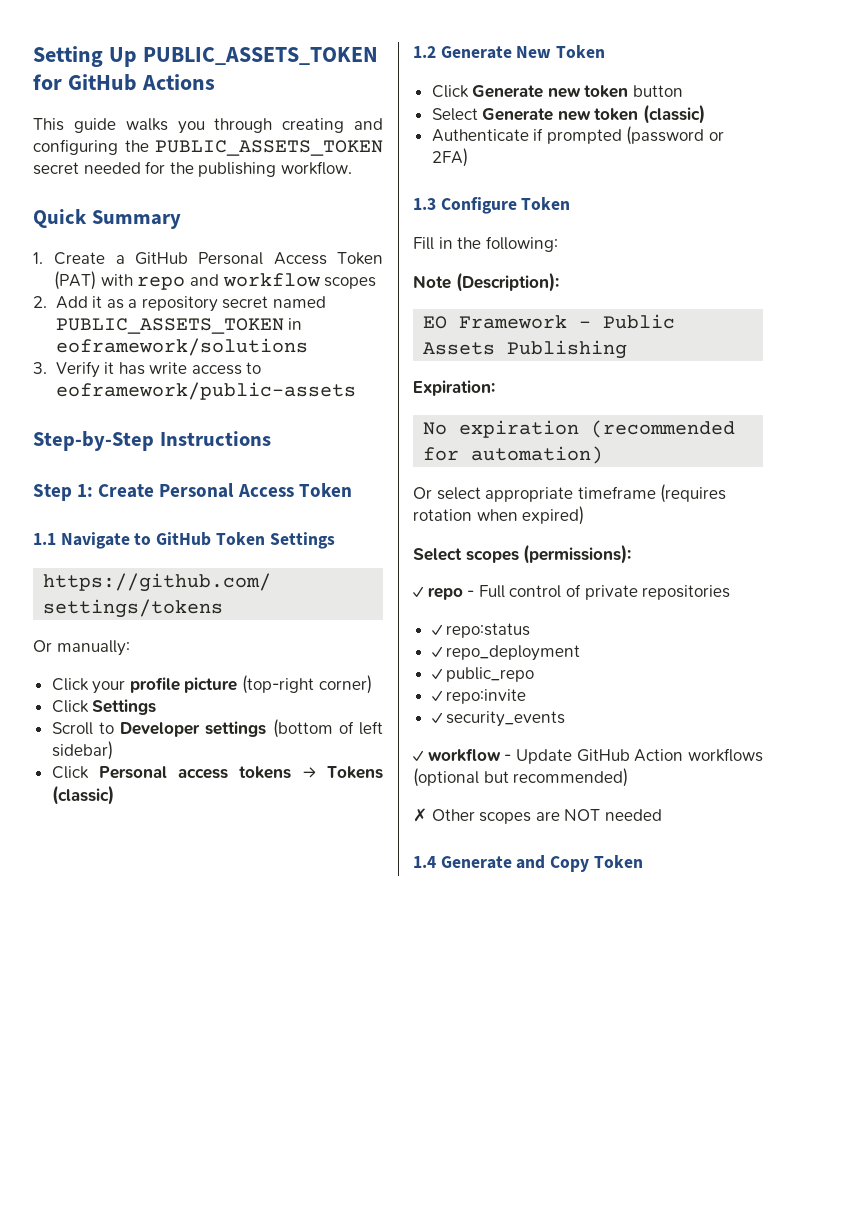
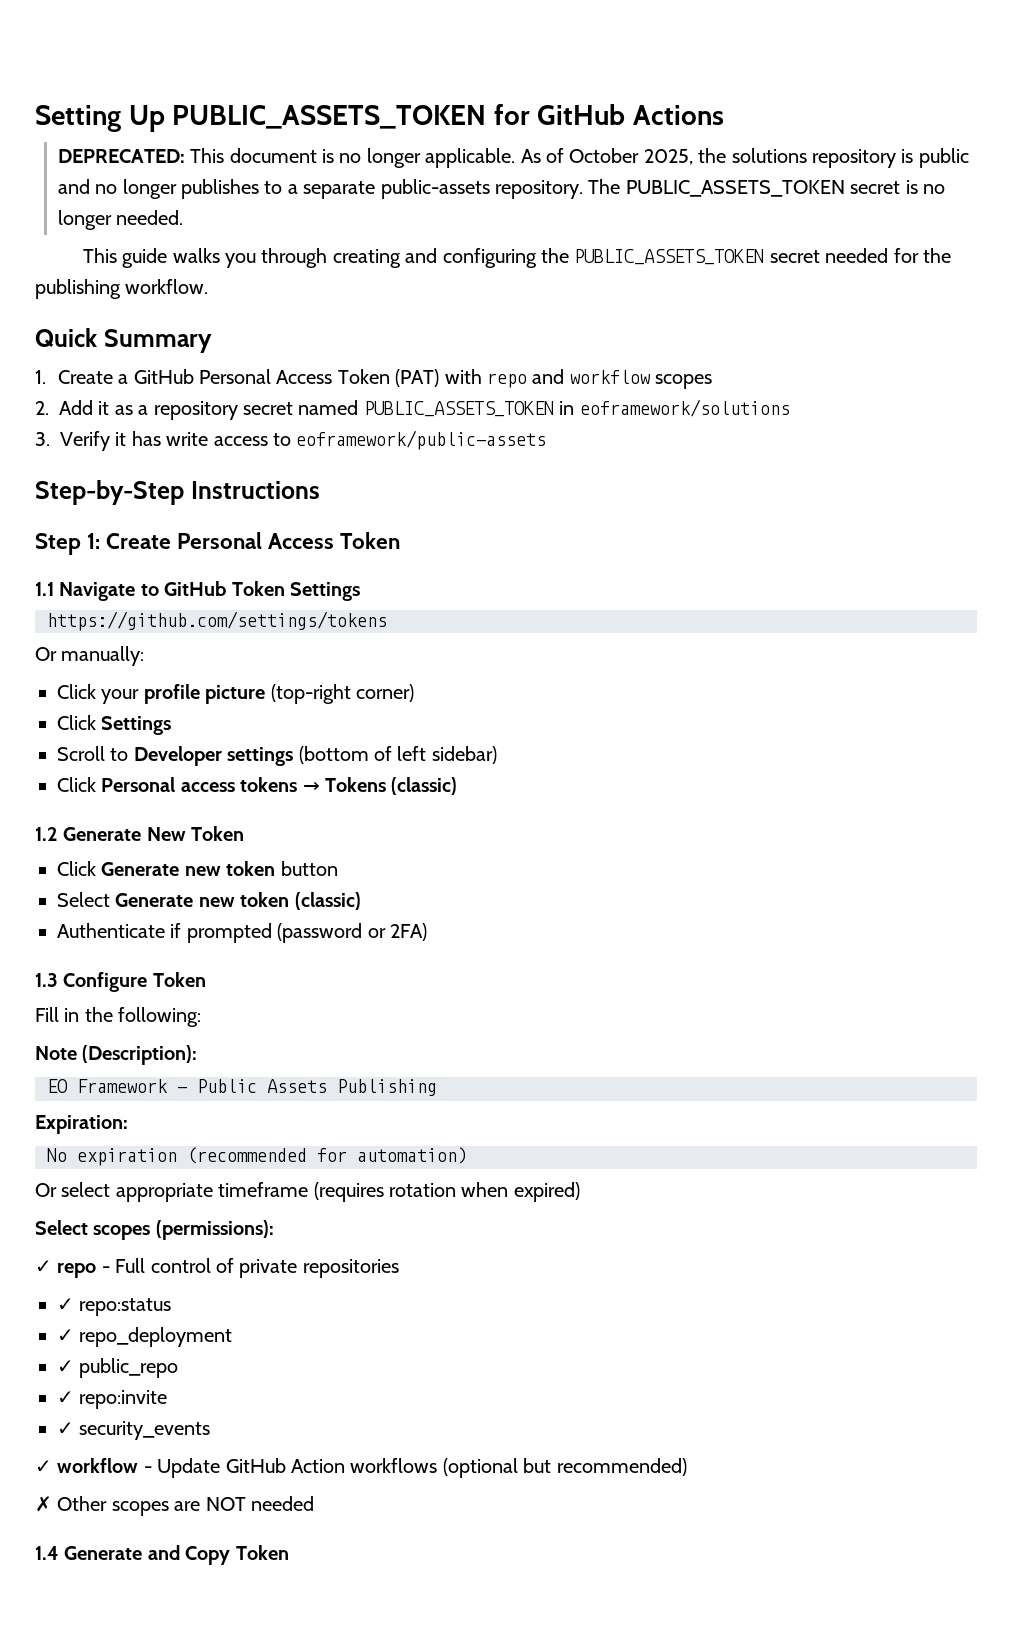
+ DEPRECATED: This document is no longer applicable. As of October 2025, the solutions repository is public and no longer publishes to a separate public-assets repository. The PUBLIC_ASSETS_TOKEN secret is no longer needed.

